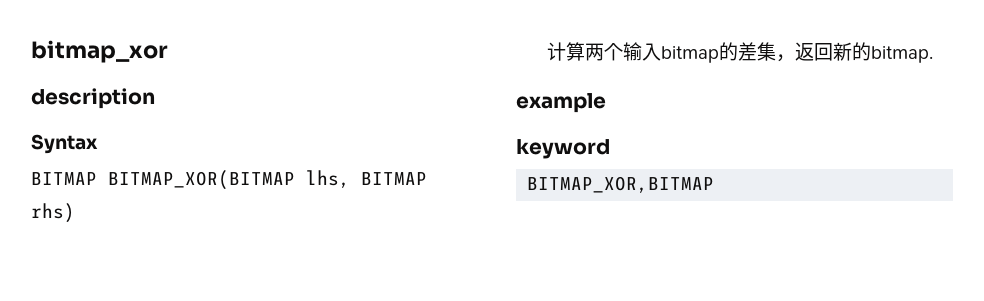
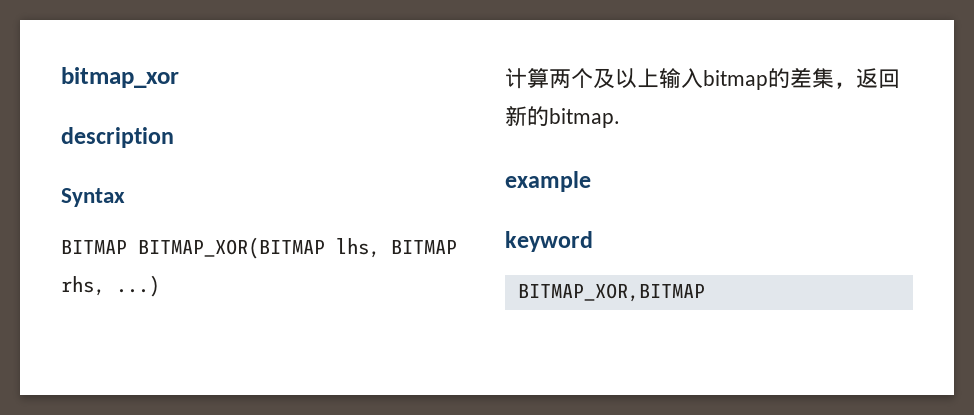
- BITMAP BITMAP_XOR(BITMAP lhs, BITMAP rhs)
+ BITMAP BITMAP_XOR(BITMAP lhs, BITMAP rhs, ...)
- 计算两个输入bitmap的差集，返回新的bitmap.
+ 计算两个及以上输入bitmap的差集，返回新的bitmap.

